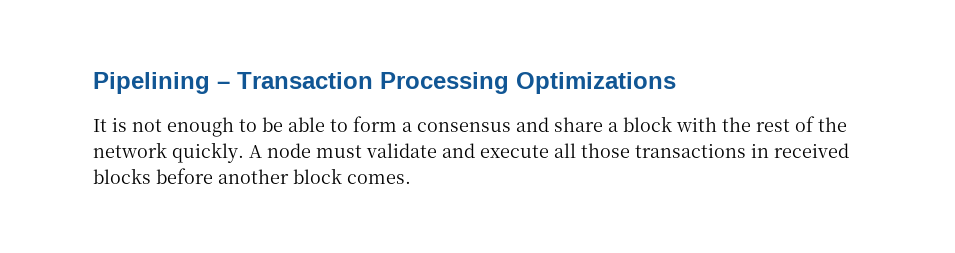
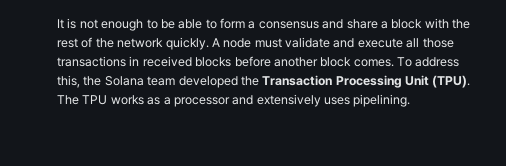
- Pipelining – Transaction Processing Optimizations
+ To address this, the Solana team developed the Transaction Processing Unit (TPU). The TPU works as a processor and extensively uses pipelining.

